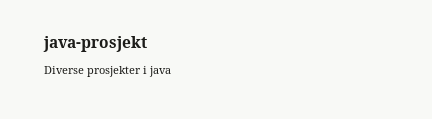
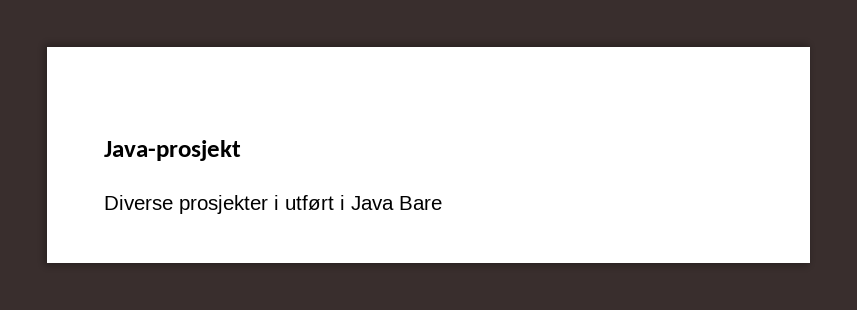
- java-prosjekt
+ Java-prosjekt
- Diverse prosjekter i java
+ Diverse prosjekter i utført i Java Bare

